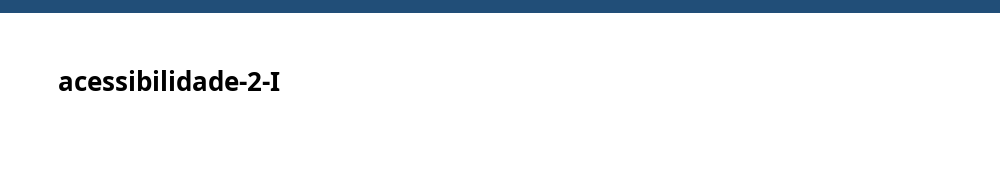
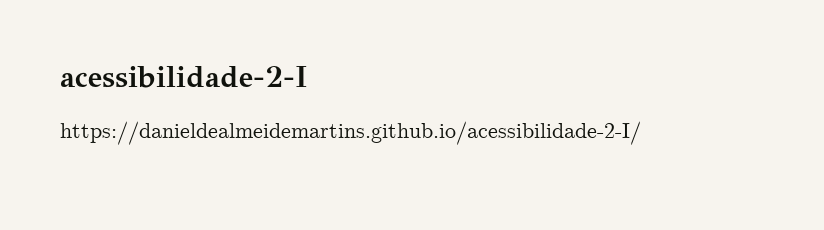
+ https://danieldealmeidemartins.github.io/acessibilidade-2-I/

